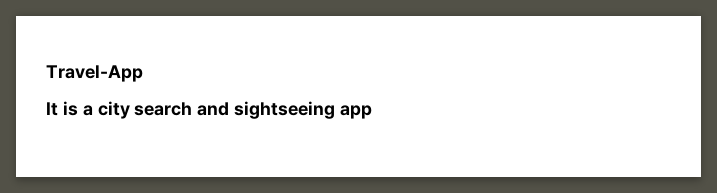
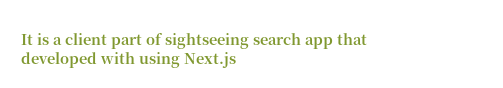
- Travel-App
- It is a city search and sightseeing app
+ It is a client part of sightseeing search app that developed with using Next.js

